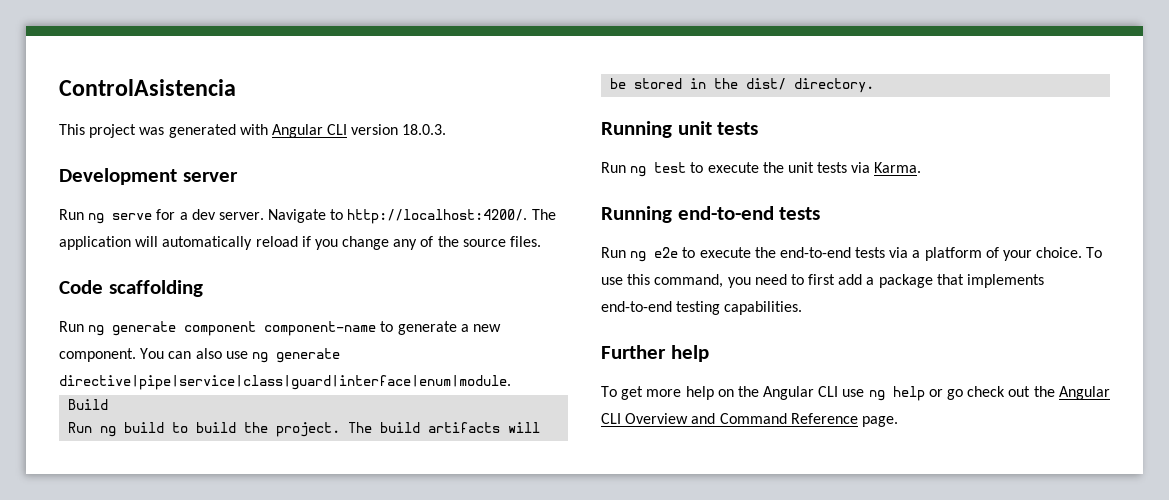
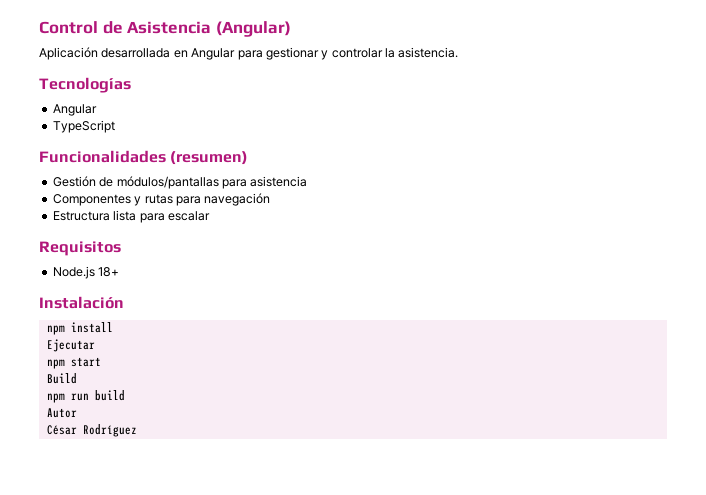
- ControlAsistencia
- This project was generated with Angular CLI version 18.0.3.
- Development server
- Run ng serve for a dev server. Navigate to http://localhost:4200/. The application will automatically reload if you change any of the source files.
- Code scaffolding
- Run ng generate component component-name to generate a new component. You can also use ng generate directive|pipe|service|class|guard|interface|enum|module.
+ Control de Asistencia (Angular)
+ Aplicación desarrollada en Angular para gestionar y controlar la asistencia.
+ Tecnologías
+ Angular
+ TypeScript
+ Funcionalidades (resumen)
+ Gestión de módulos/pantallas para asistencia
+ Componentes y rutas para navegación
+ Estructura lista para escalar
+ Requisitos
+ Node.js 18+
+ Instalación
+ npm install
+ Ejecutar
+ npm start
- Run ng build to build the project. The build artifacts will be stored in the dist/ directory.
- Running unit tests
- Run ng test to execute the unit tests via Karma.
- Running end-to-end tests
- Run ng e2e to execute the end-to-end tests via a platform of your choice. To use this command, you need to first add a package that implements end-to-end testing capabilities.
- Further help
- To get more help on the Angular CLI use ng help or go check out the Angular CLI Overview and Command Reference page.
+ npm run build
+ Autor
+ César Rodríguez

